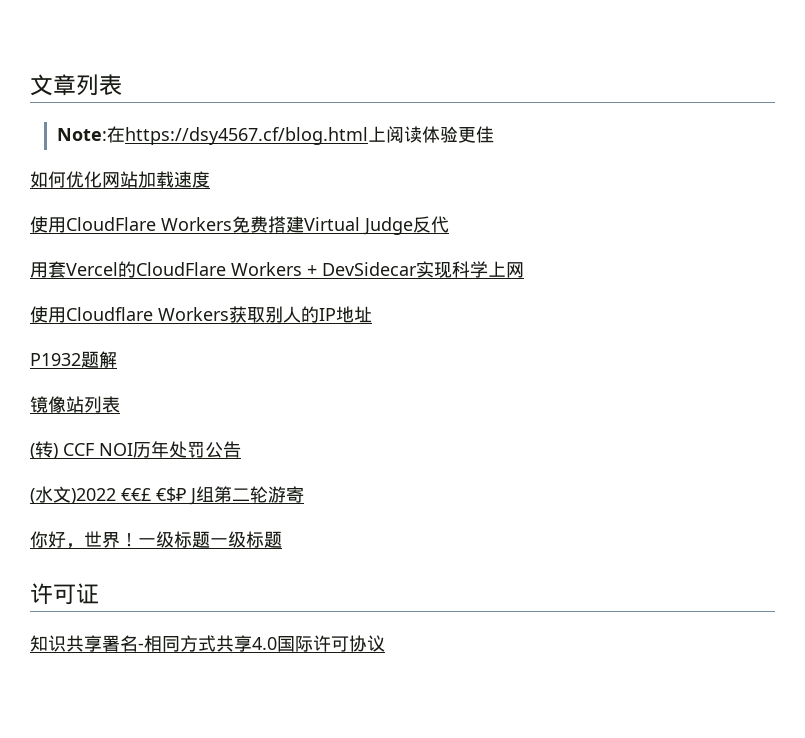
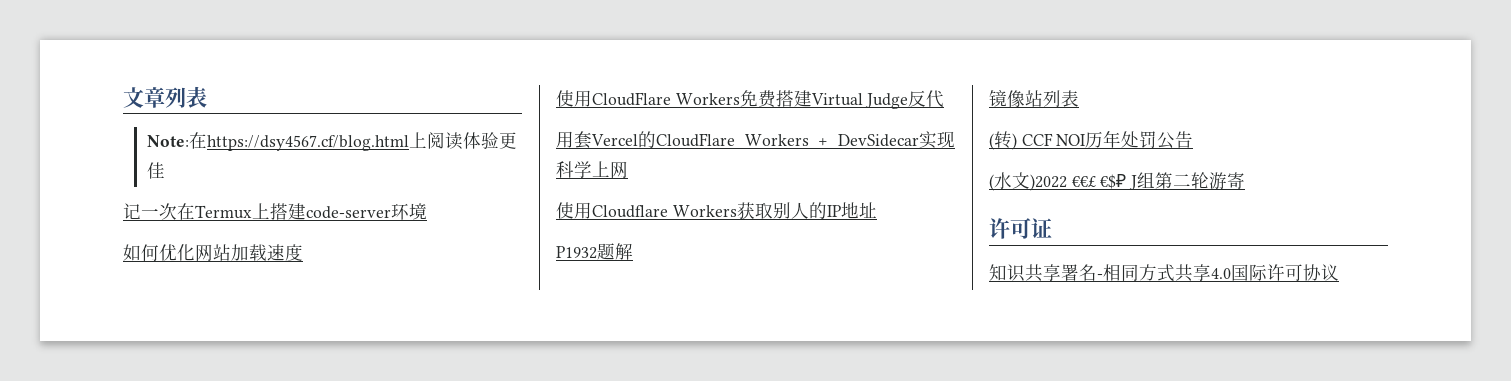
+ 记一次在Termux上搭建code-server环境
- 你好，世界！一级标题一级标题

